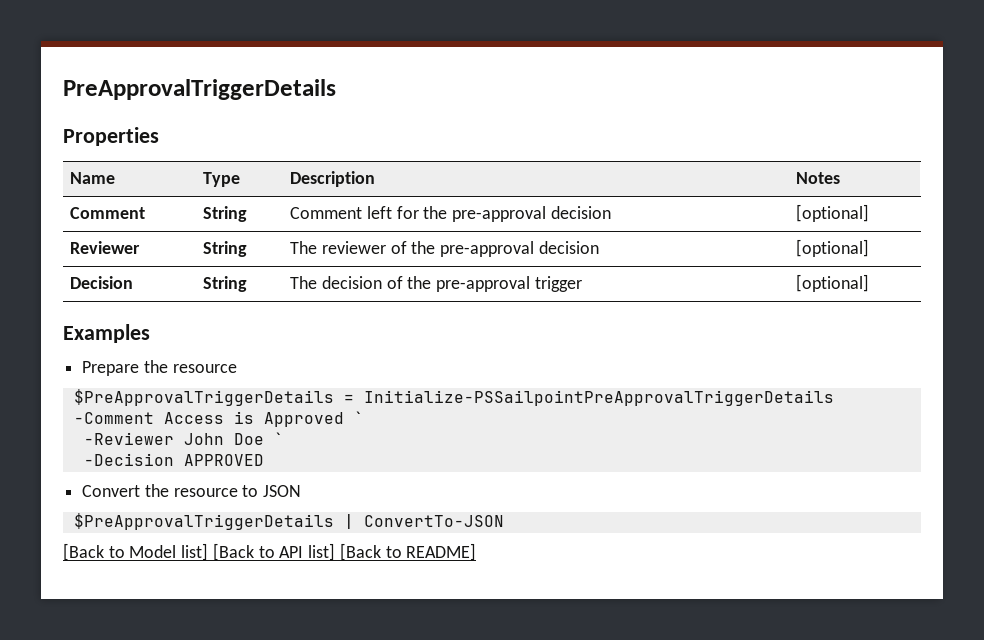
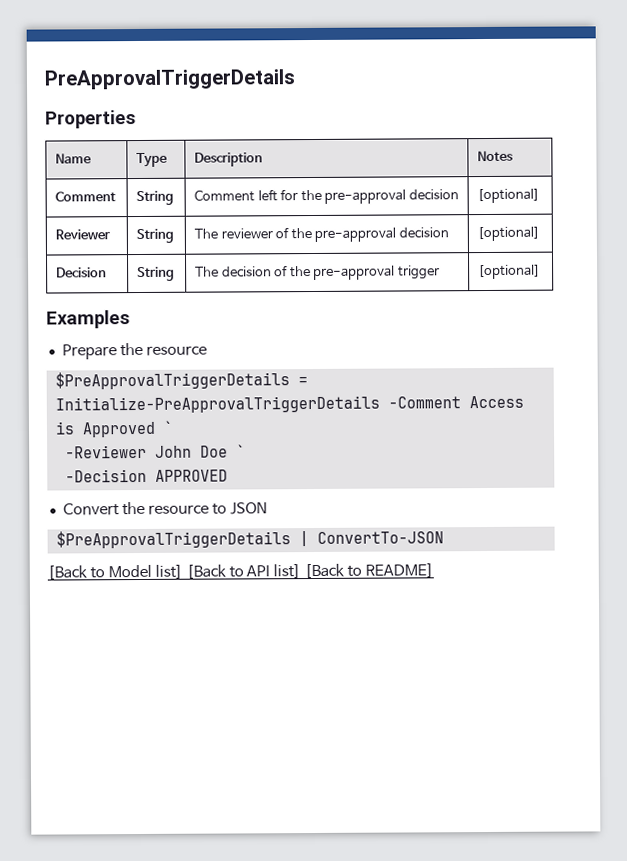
- $PreApprovalTriggerDetails = Initialize-PSSailpointPreApprovalTriggerDetails -Comment Access is Approved `
+ $PreApprovalTriggerDetails = Initialize-PreApprovalTriggerDetails -Comment Access is Approved `

